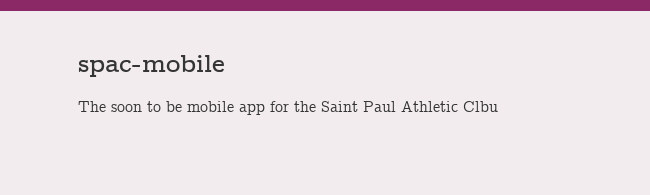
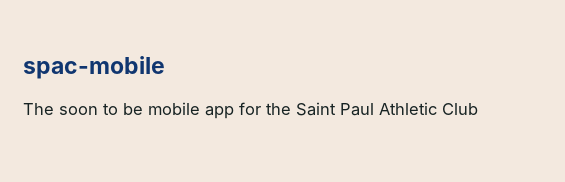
- The soon to be mobile app for the Saint Paul Athletic Clbu
+ The soon to be mobile app for the Saint Paul Athletic Club

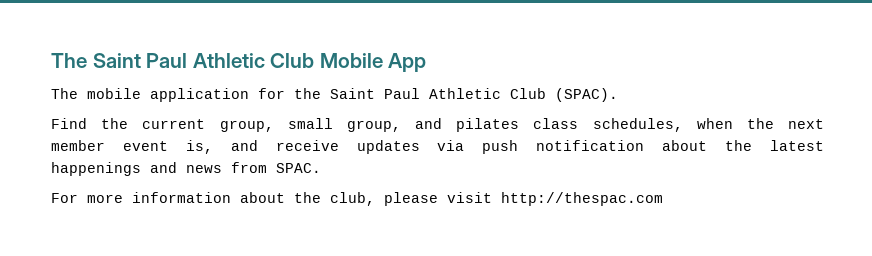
- spac-mobile
- The soon to be mobile app for the Saint Paul Athletic Club
+ The Saint Paul Athletic Club Mobile App
+ The mobile application for the Saint Paul Athletic Club (SPAC).
+ Find the current group, small group, and pilates class schedules, when the next member event is, and receive updates via push notification about the latest happenings and news from SPAC.
+ For more information about the club, please visit http://thespac.com

